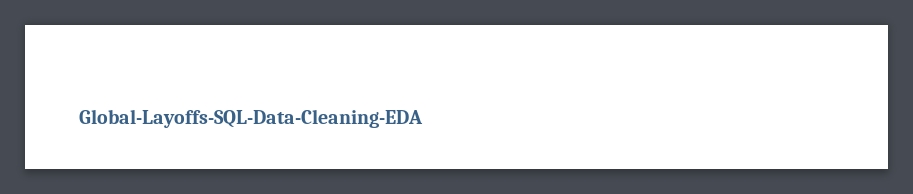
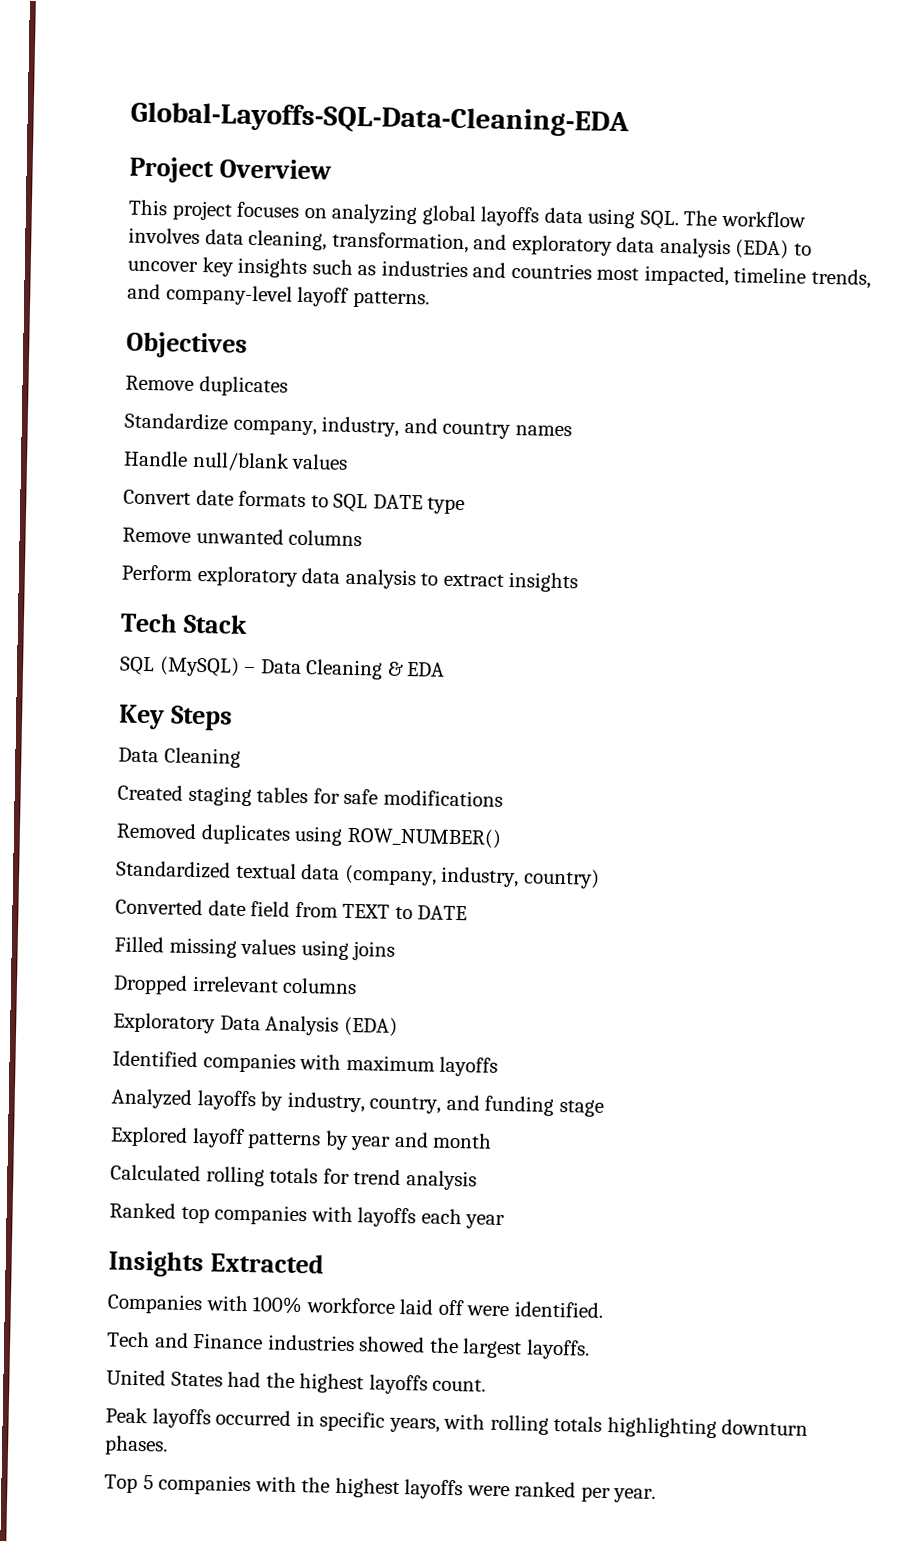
+ Project Overview
+ This project focuses on analyzing global layoffs data using SQL. The workflow involves data cleaning, transformation, and exploratory data analysis (EDA) to uncover key insights such as industries and countries most impacted, timeline trends, and company-level layoff patterns.
+ Objectives
+ Remove duplicates
+ Standardize company, industry, and country names
+ Handle null/blank values
+ Convert date formats to SQL DATE type
+ Remove unwanted columns
+ Perform exploratory data analysis to extract insights
+ Tech Stack
+ SQL (MySQL) – Data Cleaning & EDA
+ Key Steps
+ Data Cleaning
+ Created staging tables for safe modifications
+ Removed duplicates using ROW_NUMBER()
+ Standardized textual data (company, industry, country)
+ Converted date field from TEXT to DATE
+ Filled missing values using joins
+ Dropped irrelevant columns
+ Exploratory Data Analysis (EDA)
+ Identified companies with maximum layoffs
+ Analyzed layoffs by industry, country, and funding stage
+ Explored layoff patterns by year and month
+ Calculated rolling totals for trend analysis
+ Ranked top companies with layoffs each year
+ Insights Extracted
+ Companies with 100% workforce laid off were identified.
+ Tech and Finance industries showed the largest layoffs.
+ United States had the highest layoffs count.
+ Peak layoffs occurred in specific years, with rolling totals highlighting downturn phases.
+ Top 5 companies with the highest layoffs were ranked per year.

